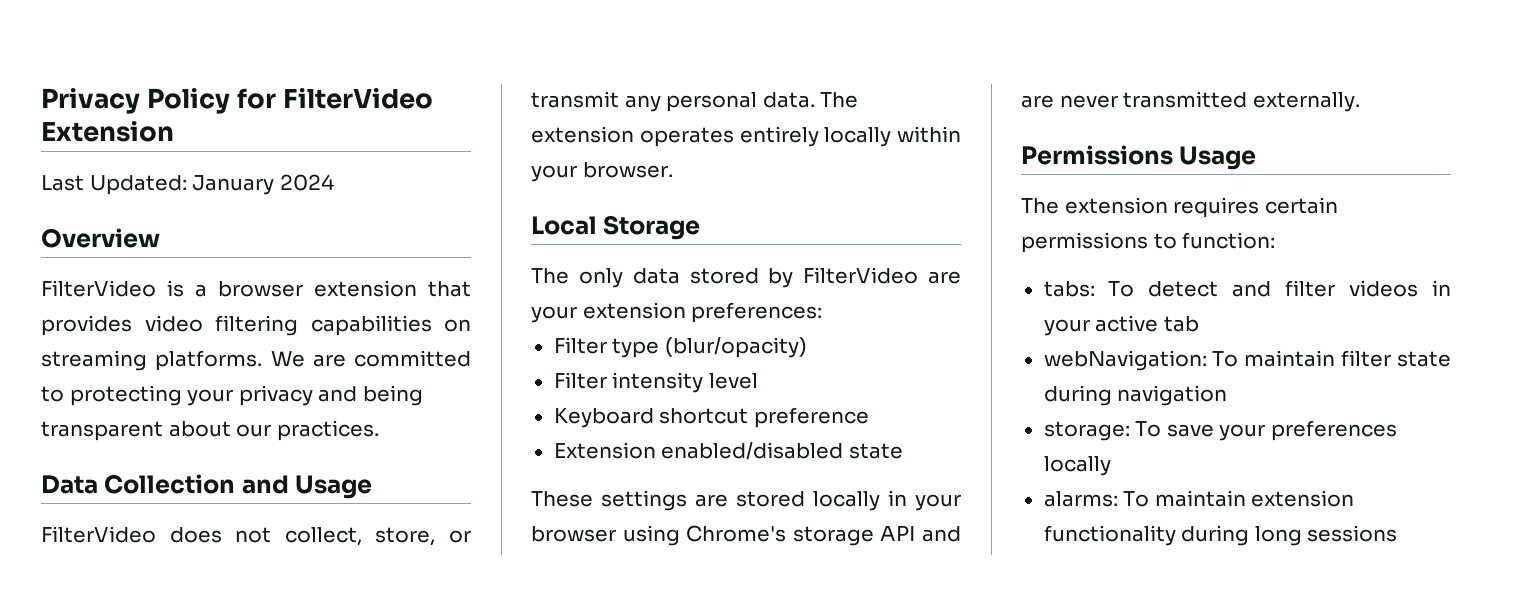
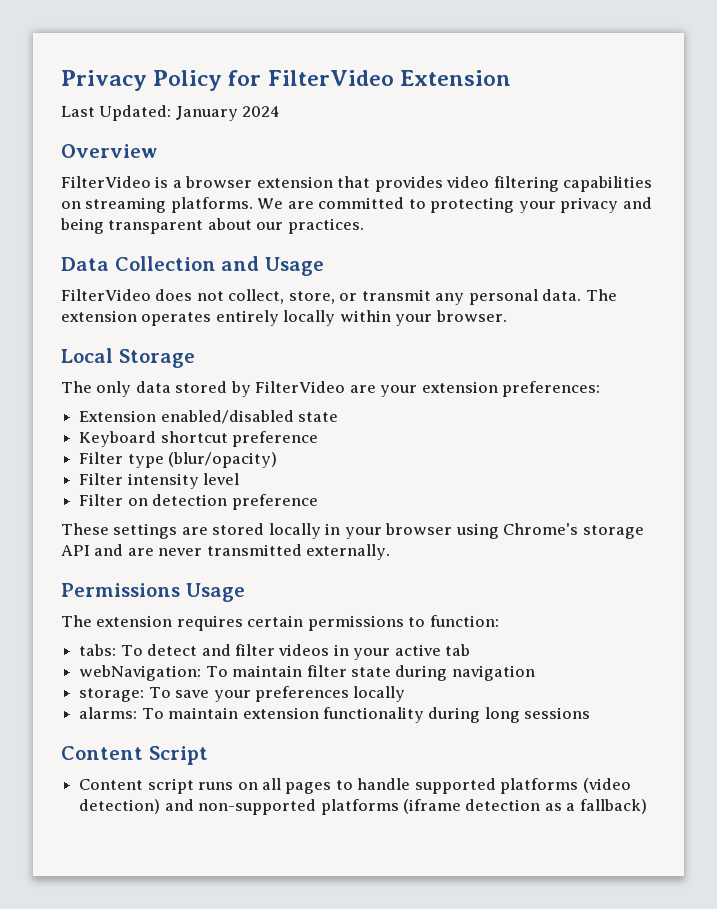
+ Extension enabled/disabled state
+ Keyboard shortcut preference
- Keyboard shortcut preference
- Extension enabled/disabled state
+ Filter on detection preference
+ Content Script
+ Content script runs on all pages to handle supported platforms (video detection) and non-supported platforms (iframe detection as a fallback)

